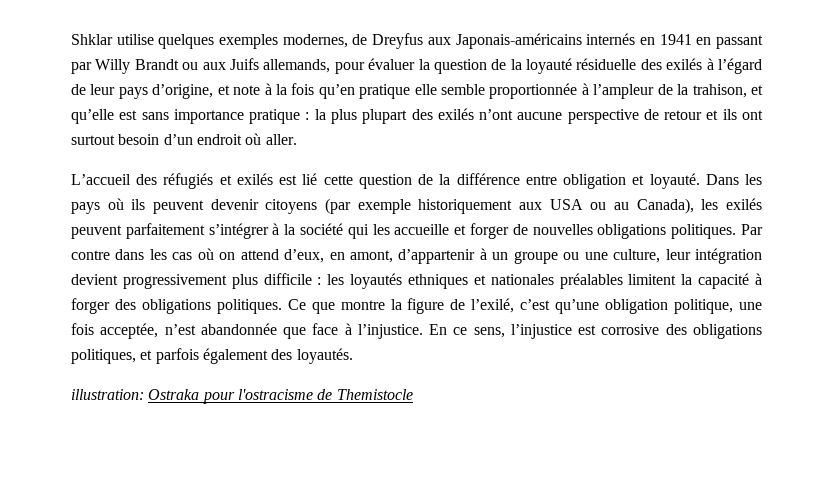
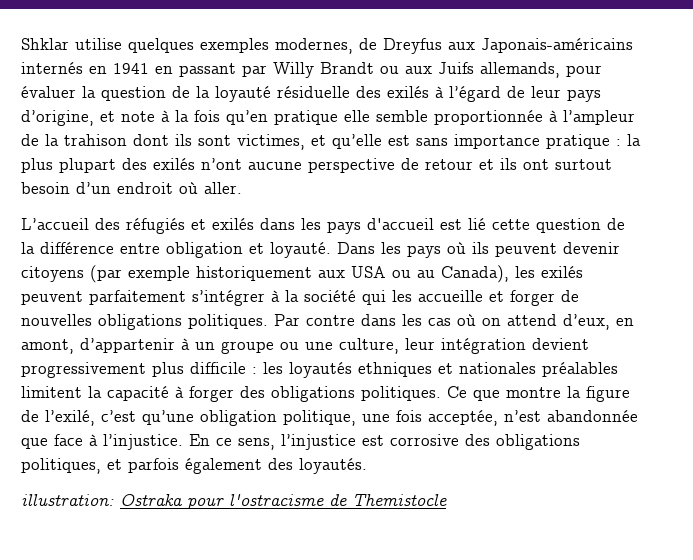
- Shklar utilise quelques exemples modernes, de Dreyfus aux Japonais-américains internés en 1941 en passant par Willy Brandt ou aux Juifs allemands, pour évaluer la question de la loyauté résiduelle des exilés à l’égard de leur pays d’origine, et note à la fois qu’en pratique elle semble proportionnée à l’ampleur de la trahison, et qu’elle est sans importance pratique :
+ Shklar utilise quelques exemples modernes, de Dreyfus aux Japonais-américains internés en 1941 en passant par Willy Brandt ou aux Juifs allemands, pour évaluer la question de la loyauté résiduelle des exilés à l’égard de leur pays d’origine, et note à la fois qu’en pratique elle semble proportionnée à l’ampleur de la trahison dont ils sont victimes, et qu’elle est sans importance pratique :
- L’accueil des réfugiés et exilés est lié cette question de la différence entre obligation et loyauté.
+ L’accueil des réfugiés et exilés dans les pays d'accueil est lié cette question de la différence entre obligation et loyauté.

